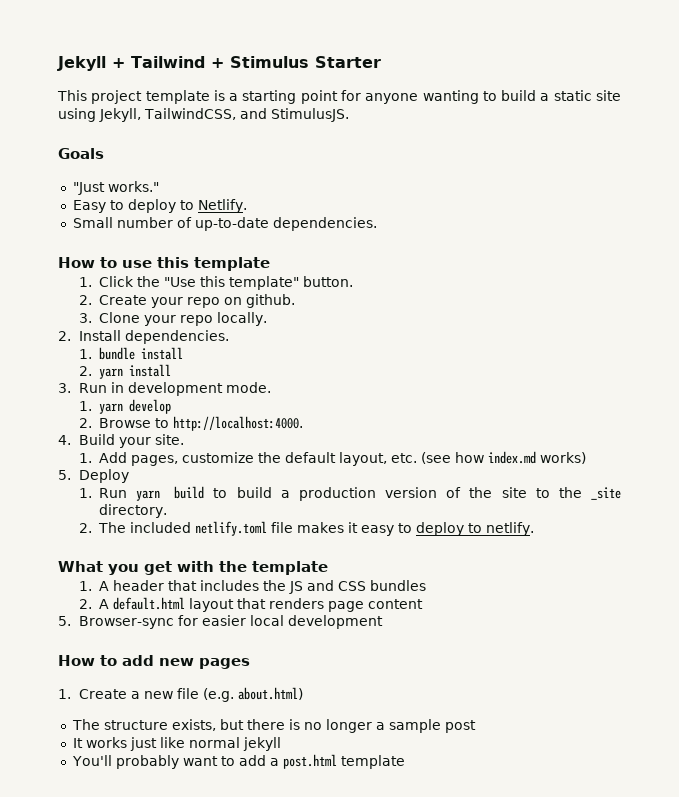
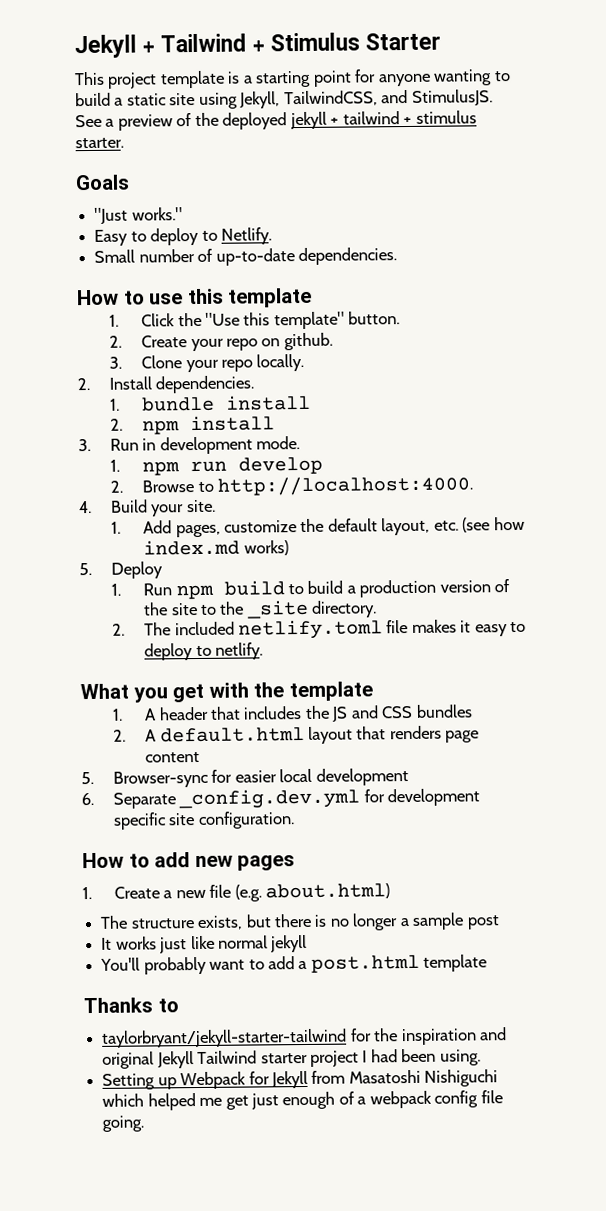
+ See a preview of the deployed jekyll + tailwind + stimulus starter.
- 2. yarn install
+ 2. npm install
- 1. yarn develop
+ 1. npm run develop
- 1. Run yarn build to build a production version of the site to the _site directory.
+ 1. Run npm build to build a production version of the site to the _site directory.
+ 6. Separate _config.dev.yml for development specific site configuration.
+ Thanks to
+ taylorbryant/jekyll-starter-tailwind for the inspiration and original Jekyll Tailwind starter project I had been using.
+ Setting up Webpack for Jekyll from Masatoshi Nishiguchi which helped me get just enough of a webpack config file going.

